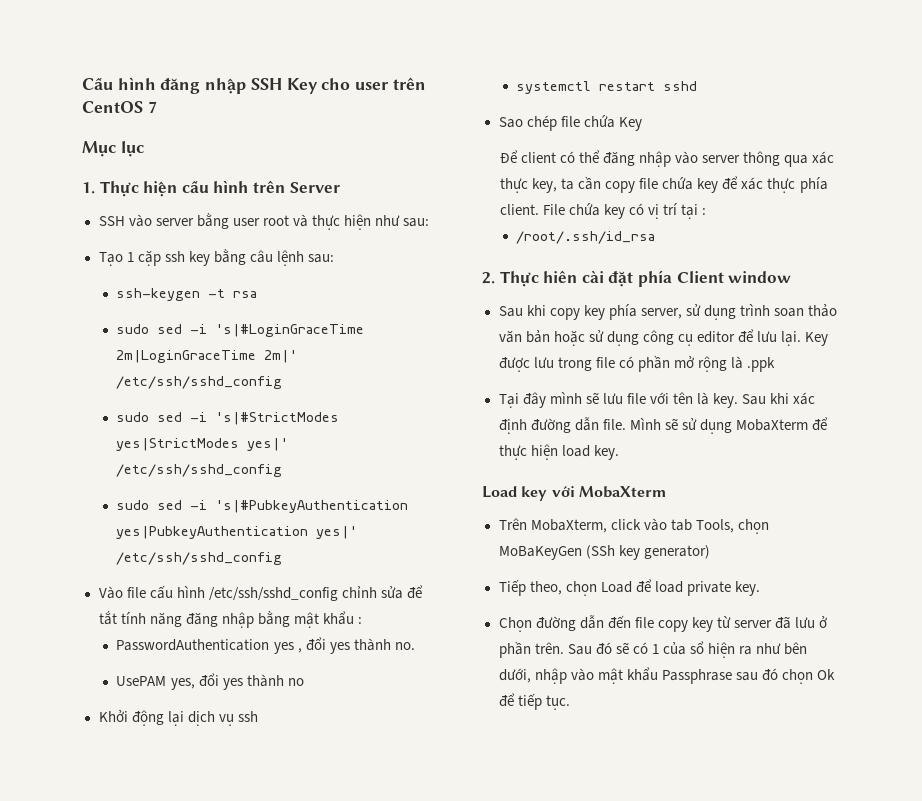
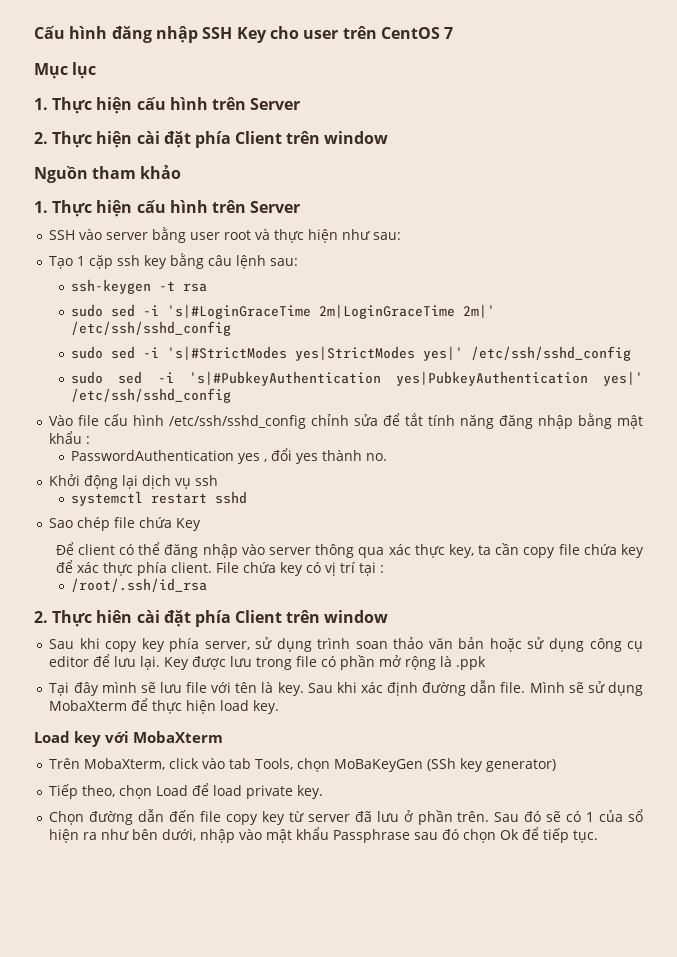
+ 2. Thực hiện cài đặt phía Client trên window
+ Nguồn tham khảo
+ 1. Thực hiện cấu hình trên Server
- UsePAM yes, đổi yes thành no
- 2. Thực hiên cài đặt phía Client window
+ 2. Thực hiên cài đặt phía Client trên window

